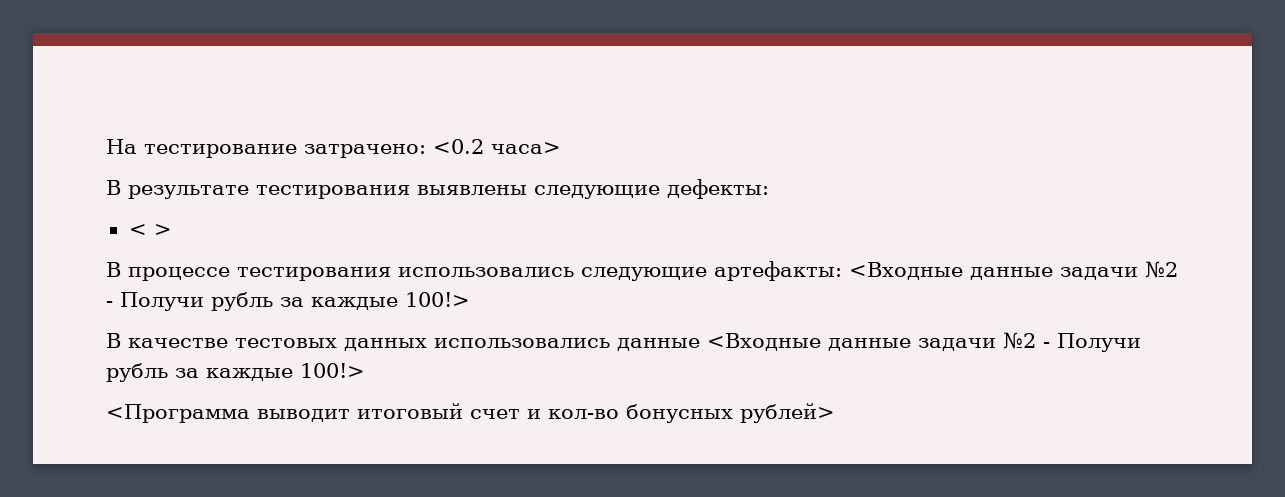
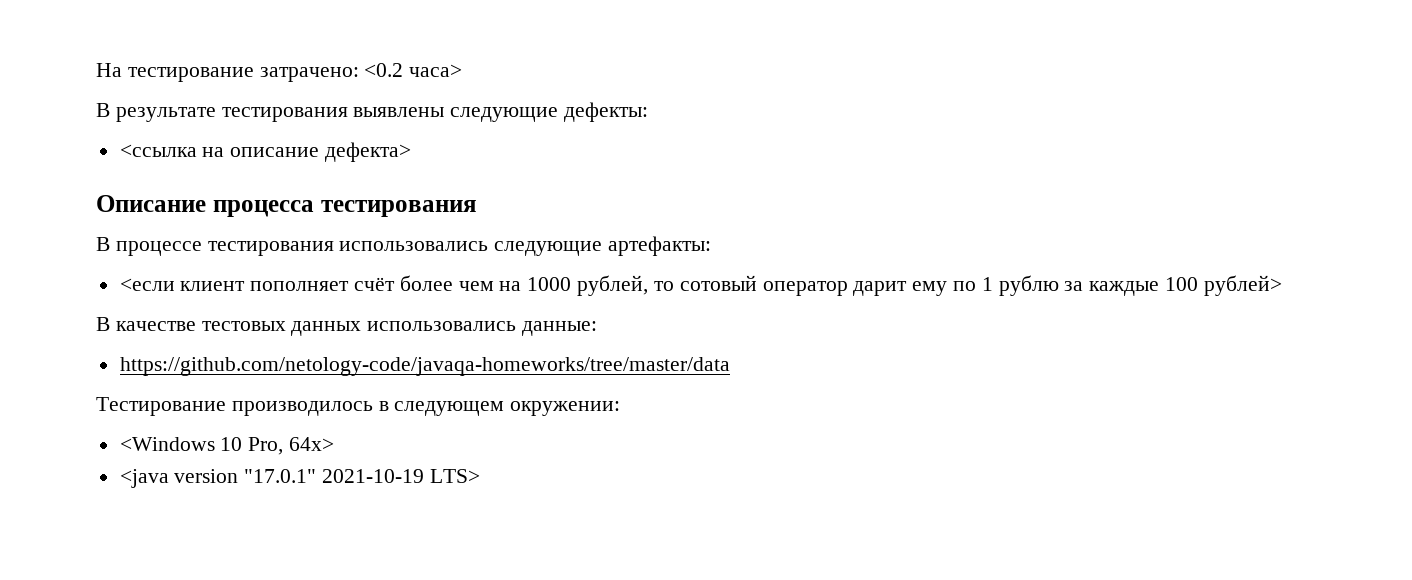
- < >
+ <ссылка на описание дефекта>
+ Описание процесса тестирования
- В процессе тестирования использовались следующие артефакты: <Входные данные задачи №2 - Получи рубль за каждые 100!>
+ В процессе тестирования использовались следующие артефакты:
+ <если клиент пополняет счёт более чем на 1000 рублей, то сотовый оператор дарит ему по 1 рублю за каждые 100 рублей>
- В качестве тестовых данных использовались данные <Входные данные задачи №2 - Получи рубль за каждые 100!>
- <Программа выводит итоговый счет и кол-во бонусных рублей>
+ В качестве тестовых данных использовались данные:
+ https://github.com/netology-code/javaqa-homeworks/tree/master/data
+ Тестирование производилось в следующем окружении:
+ <Windows 10 Pro, 64x>
+ <java version "17.0.1" 2021-10-19 LTS>

